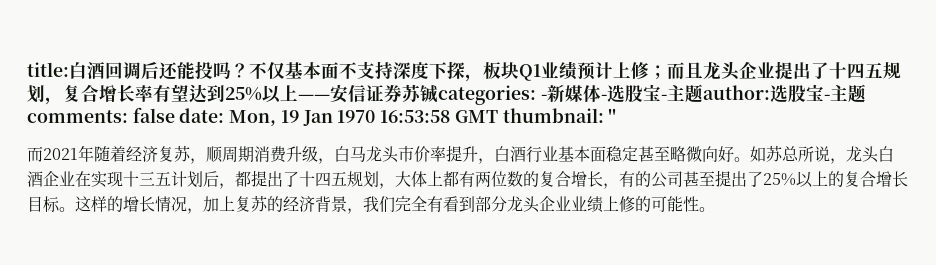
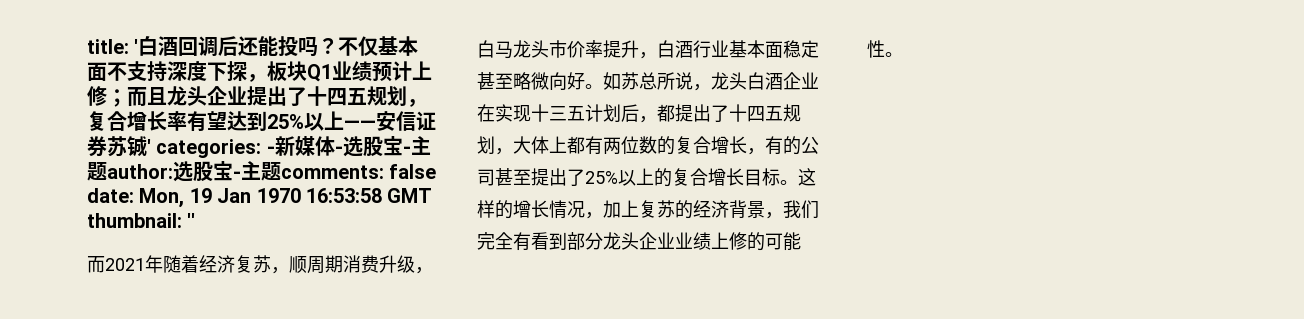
- title:白酒回调后还能投吗？
+ title: '白酒回调后还能投吗？
- 不仅基本面不支持深度下探，板块Q1业绩预计上修；而且龙头企业提出了十四五规划，复合增长率有望达到25%以上——安信证券苏铖categories: -新媒体-选股宝-主题author:选股宝-主题comments: false date: Mon, 19 Jan 1970 16:53:58 GMT thumbnail: ''
+ 不仅基本面不支持深度下探，板块Q1业绩预计上修；而且龙头企业提出了十四五规划，复合增长率有望达到25%以上——安信证券苏铖' categories: -新媒体-选股宝-主题author:选股宝-主题comments: false date: Mon, 19 Jan 1970 16:53:58 GMT thumbnail: ''

